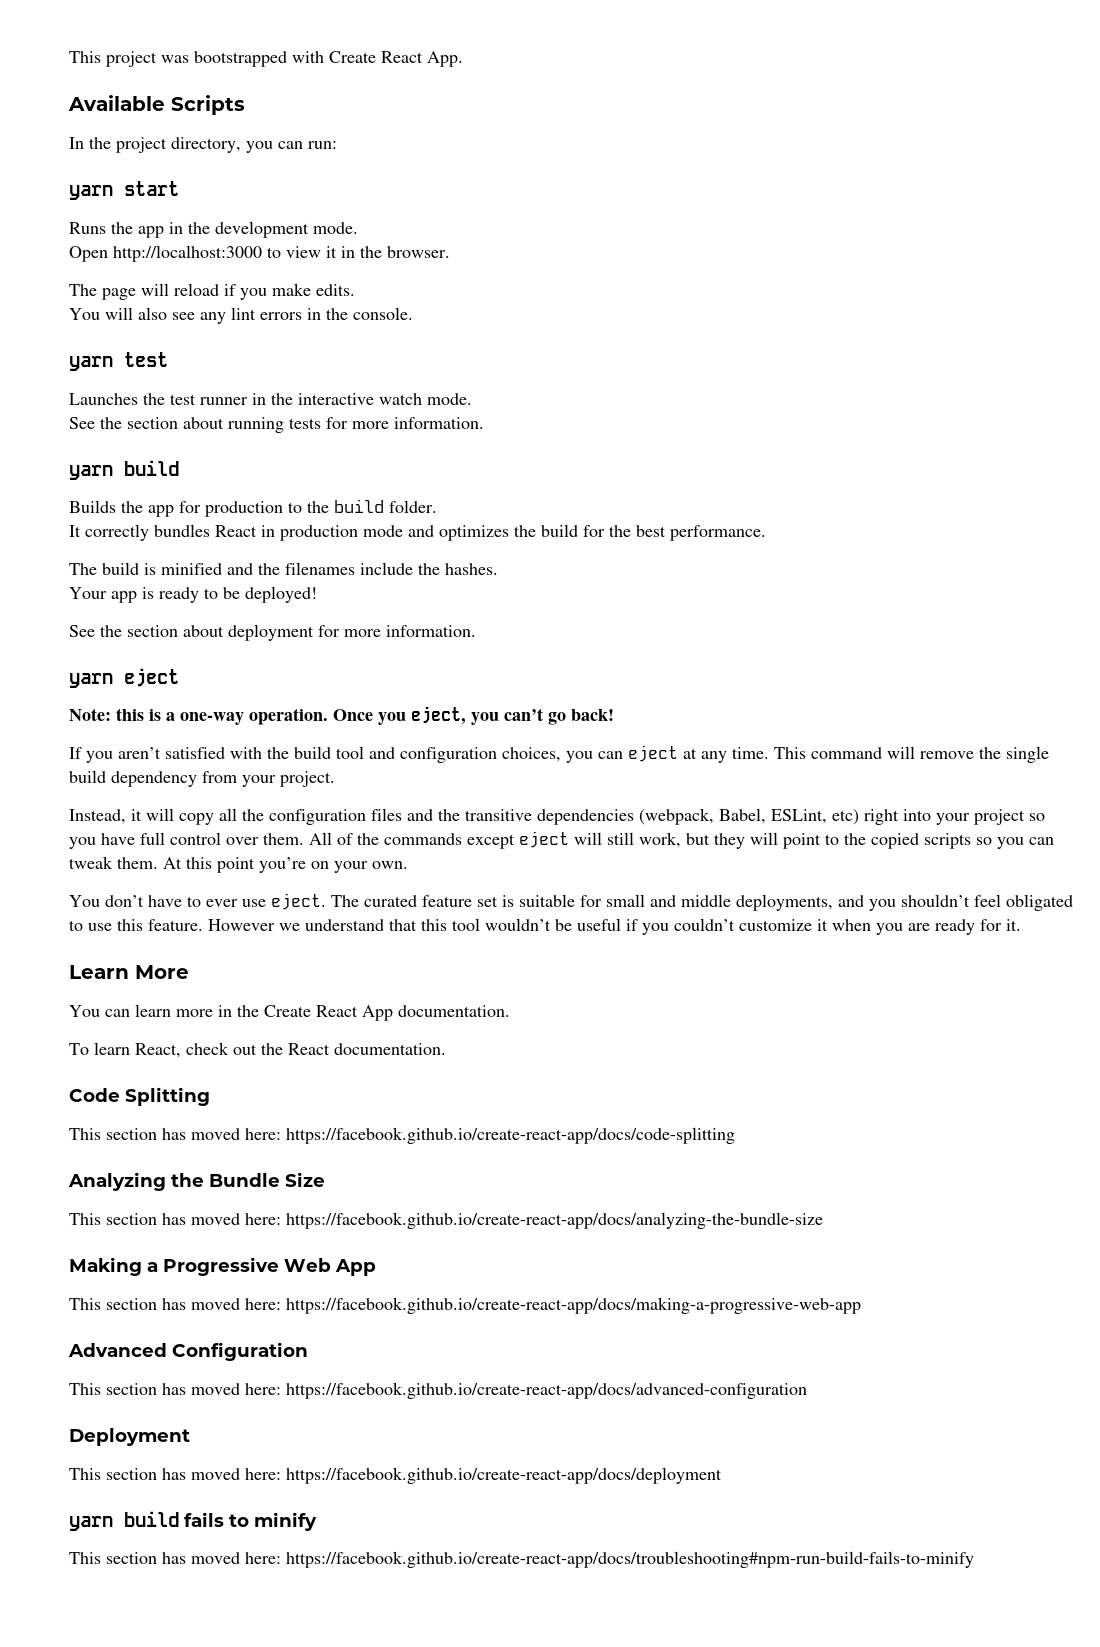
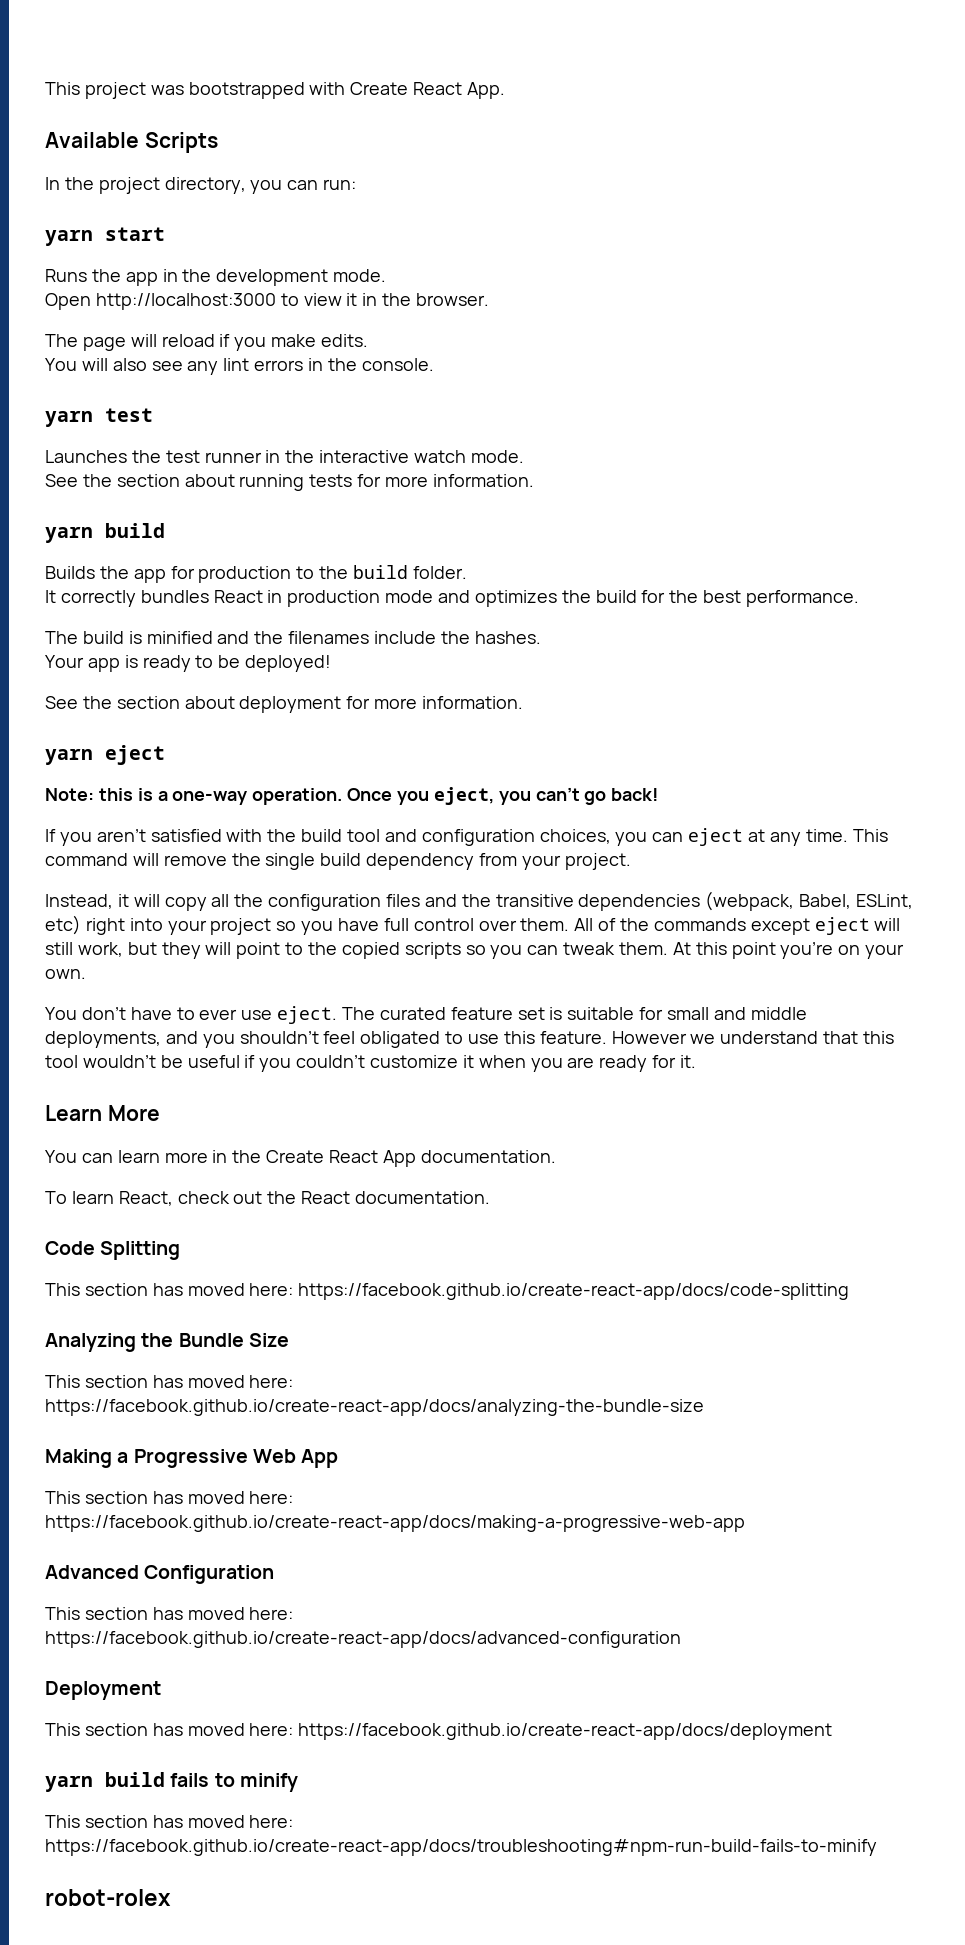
+ robot-rolex

